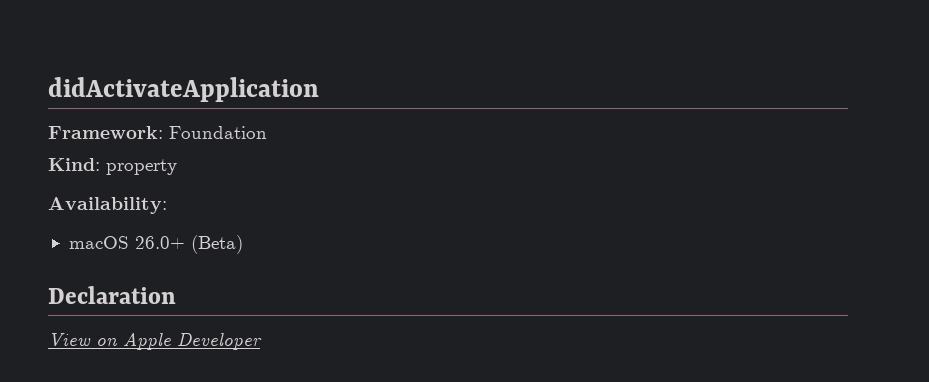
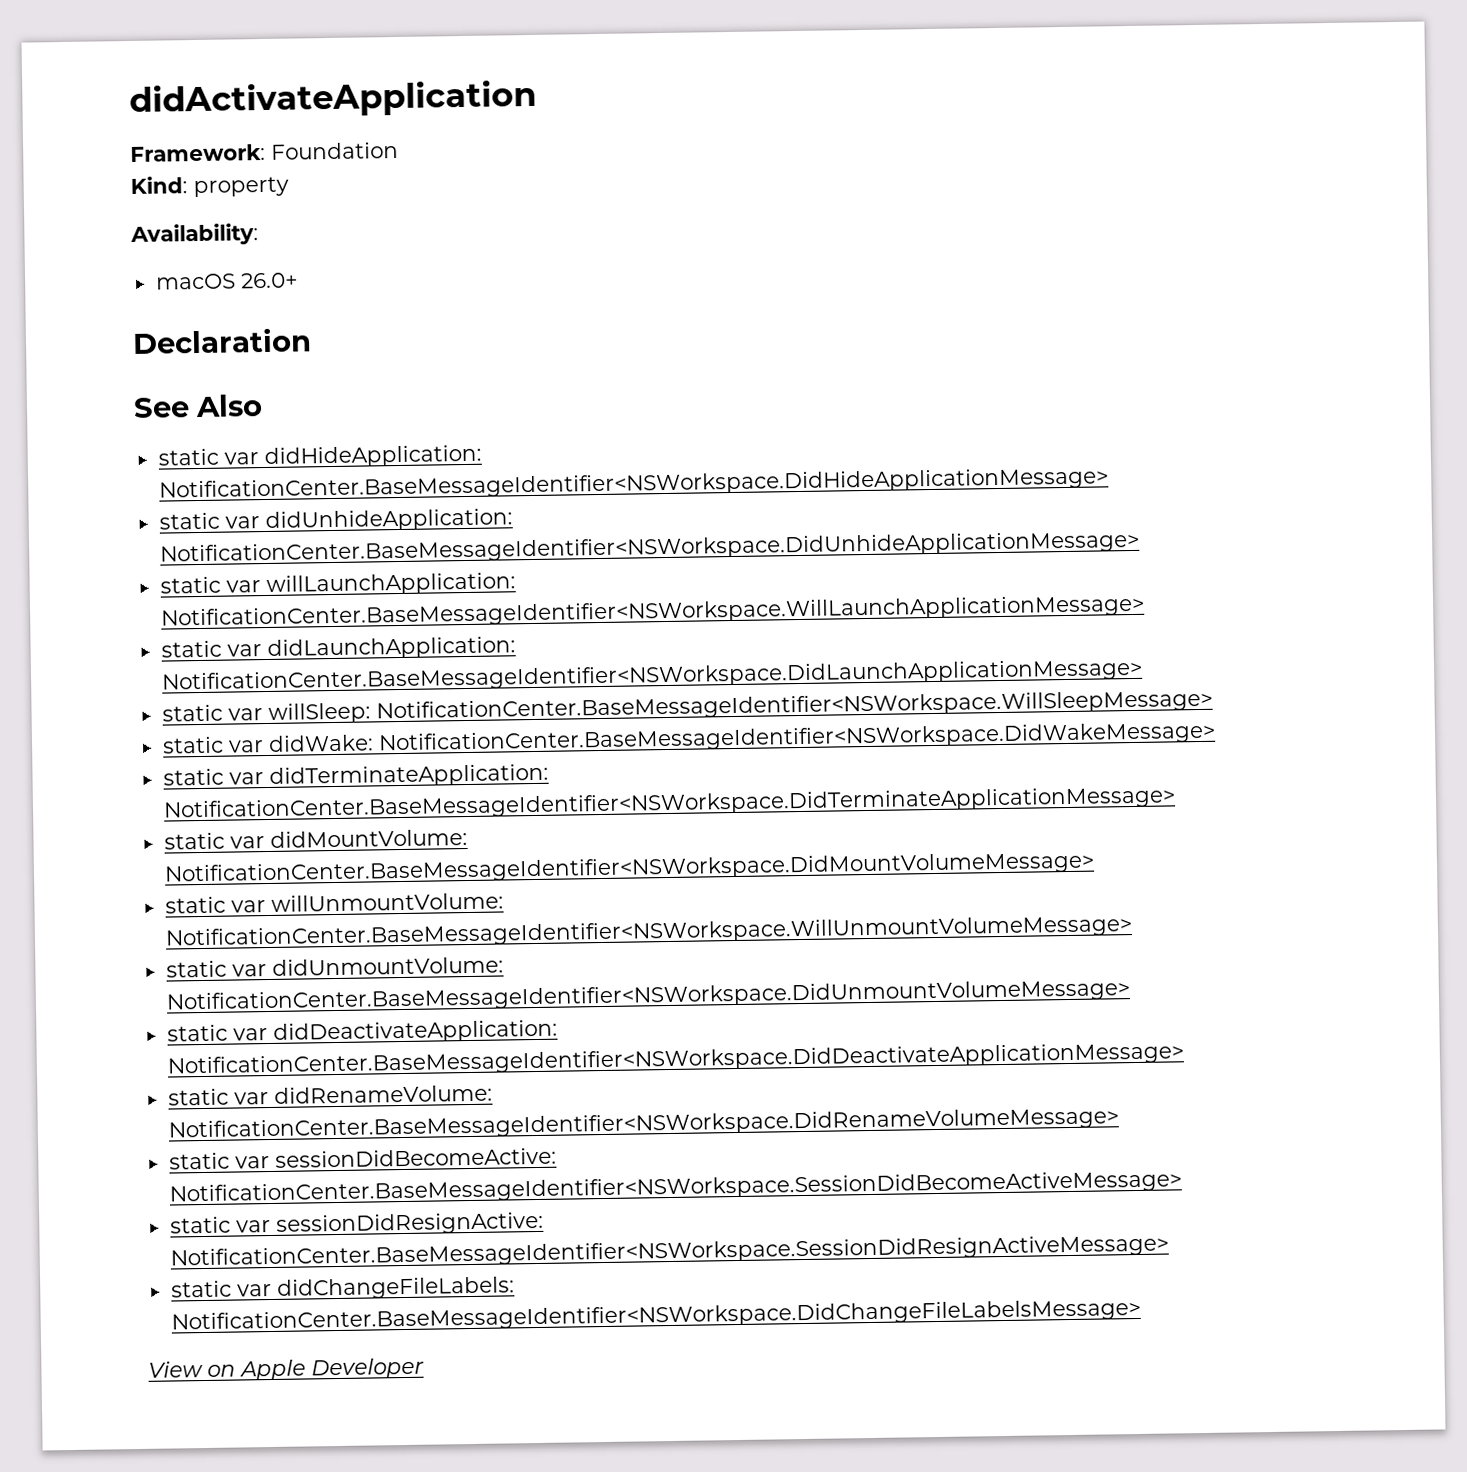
- macOS 26.0+ (Beta)
+ macOS 26.0+
+ See Also
+ static var didHideApplication: NotificationCenter.BaseMessageIdentifier<NSWorkspace.DidHideApplicationMessage>
+ static var didUnhideApplication: NotificationCenter.BaseMessageIdentifier<NSWorkspace.DidUnhideApplicationMessage>
+ static var willLaunchApplication: NotificationCenter.BaseMessageIdentifier<NSWorkspace.WillLaunchApplicationMessage>
+ static var didLaunchApplication: NotificationCenter.BaseMessageIdentifier<NSWorkspace.DidLaunchApplicationMessage>
+ static var willSleep: NotificationCenter.BaseMessageIdentifier<NSWorkspace.WillSleepMessage>
+ static var didWake: NotificationCenter.BaseMessageIdentifier<NSWorkspace.DidWakeMessage>
+ static var didTerminateApplication: NotificationCenter.BaseMessageIdentifier<NSWorkspace.DidTerminateApplicationMessage>
+ static var didMountVolume: NotificationCenter.BaseMessageIdentifier<NSWorkspace.DidMountVolumeMessage>
+ static var willUnmountVolume: NotificationCenter.BaseMessageIdentifier<NSWorkspace.WillUnmountVolumeMessage>
+ static var didUnmountVolume: NotificationCenter.BaseMessageIdentifier<NSWorkspace.DidUnmountVolumeMessage>
+ static var didDeactivateApplication: NotificationCenter.BaseMessageIdentifier<NSWorkspace.DidDeactivateApplicationMessage>
+ static var didRenameVolume: NotificationCenter.BaseMessageIdentifier<NSWorkspace.DidRenameVolumeMessage>
+ static var sessionDidBecomeActive: NotificationCenter.BaseMessageIdentifier<NSWorkspace.SessionDidBecomeActiveMessage>
+ static var sessionDidResignActive: NotificationCenter.BaseMessageIdentifier<NSWorkspace.SessionDidResignActiveMessage>
+ static var didChangeFileLabels: NotificationCenter.BaseMessageIdentifier<NSWorkspace.DidChangeFileLabelsMessage>

